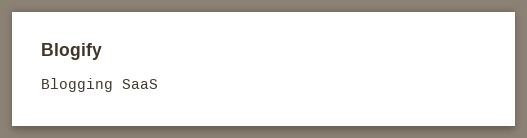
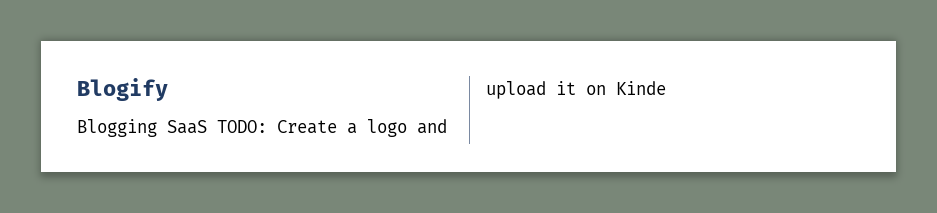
- Blogging SaaS
+ Blogging SaaS TODO: Create a logo and upload it on Kinde

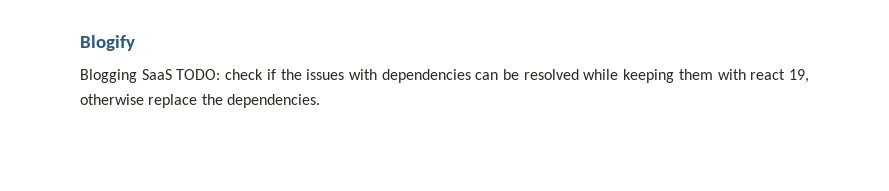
- Blogging SaaS TODO: Create a logo and upload it on Kinde
+ Blogging SaaS TODO: check if the issues with dependencies can be resolved while keeping them with react 19, otherwise replace the dependencies.

